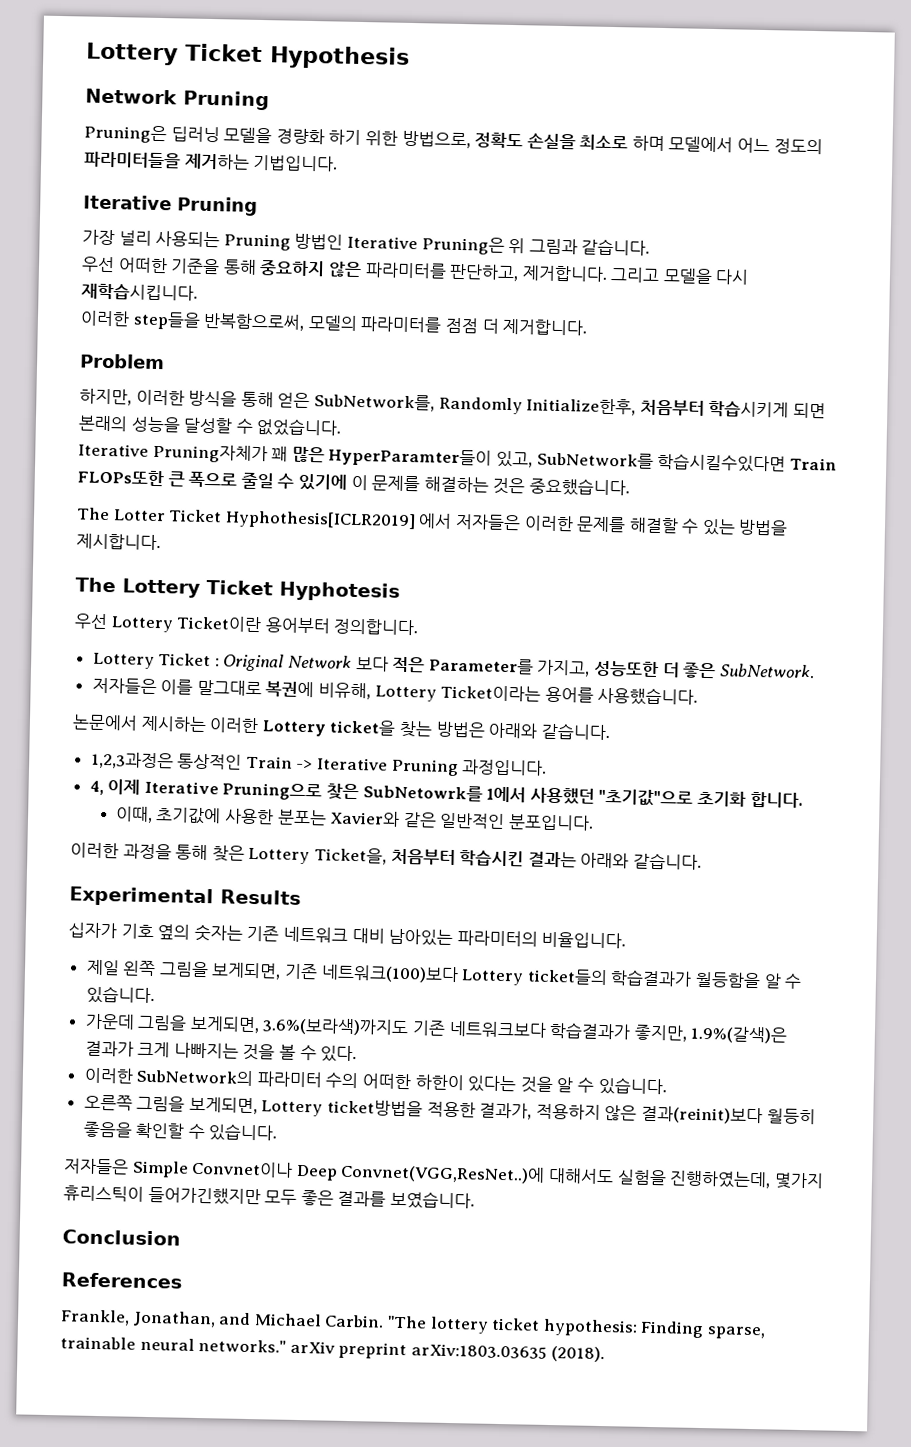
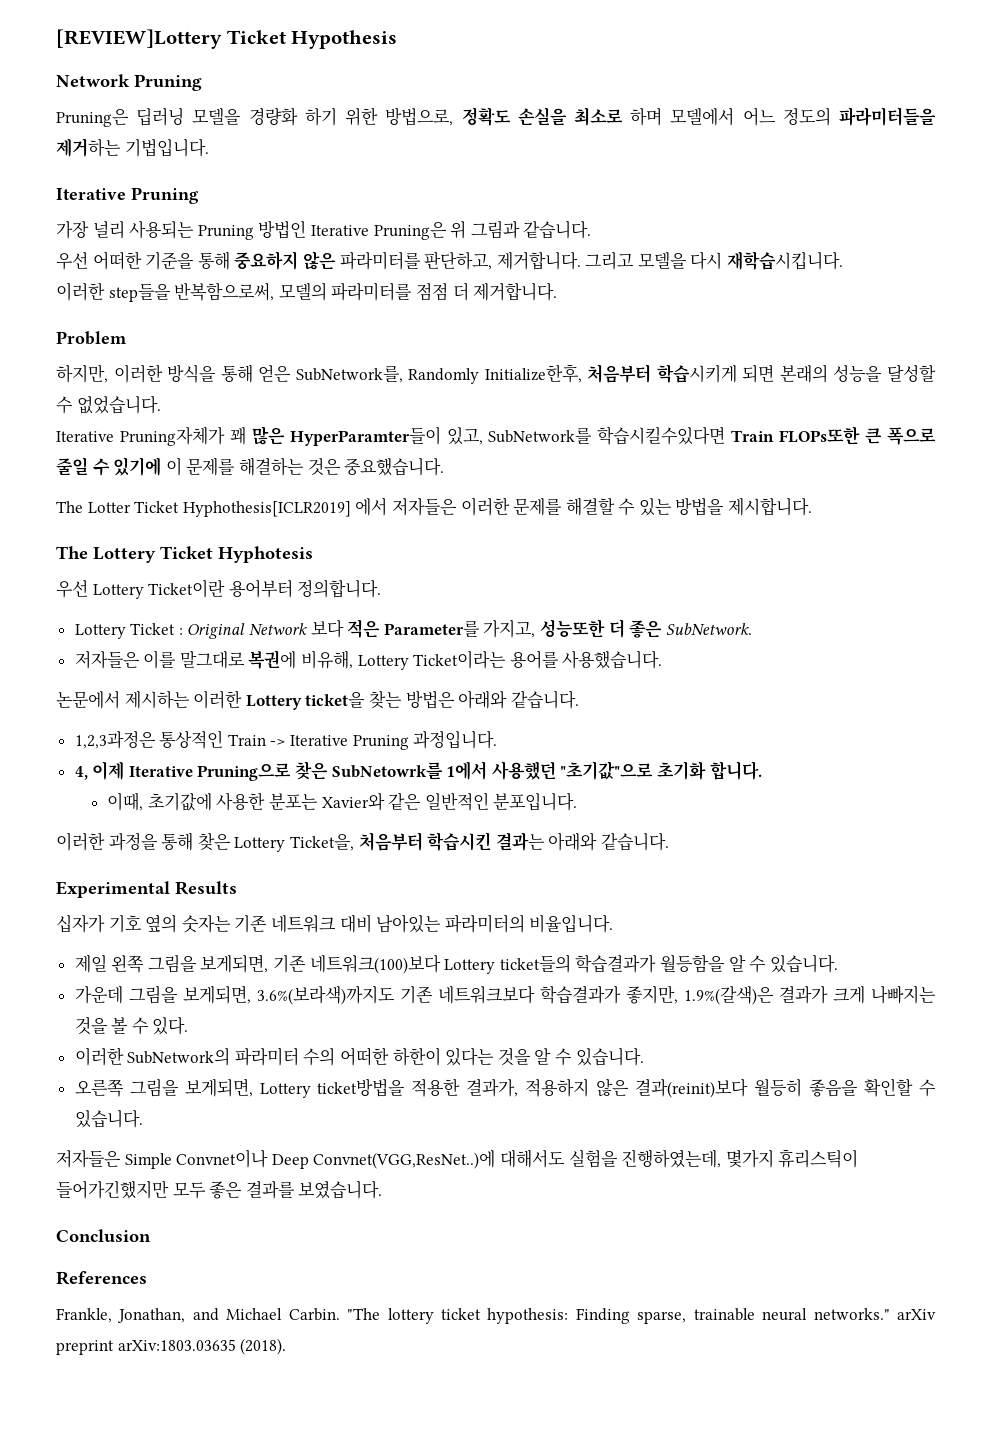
- Lottery Ticket Hypothesis
+ [REVIEW]Lottery Ticket Hypothesis

